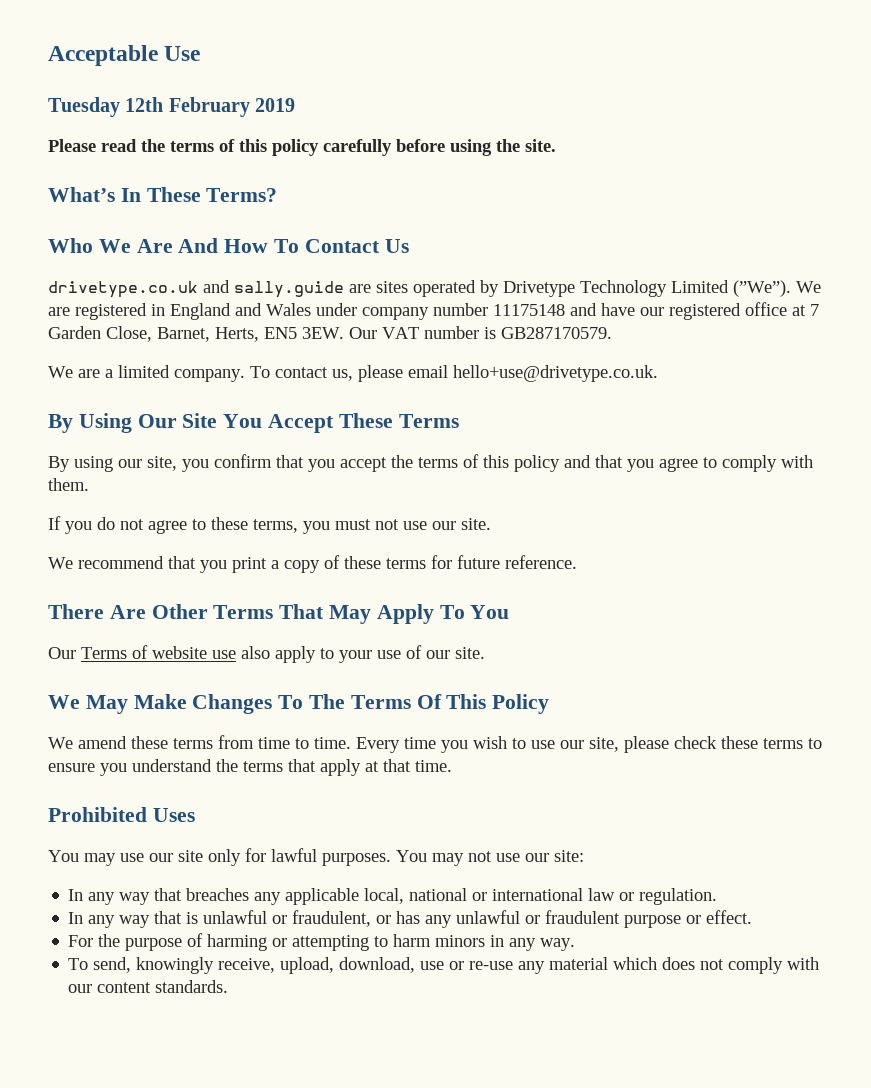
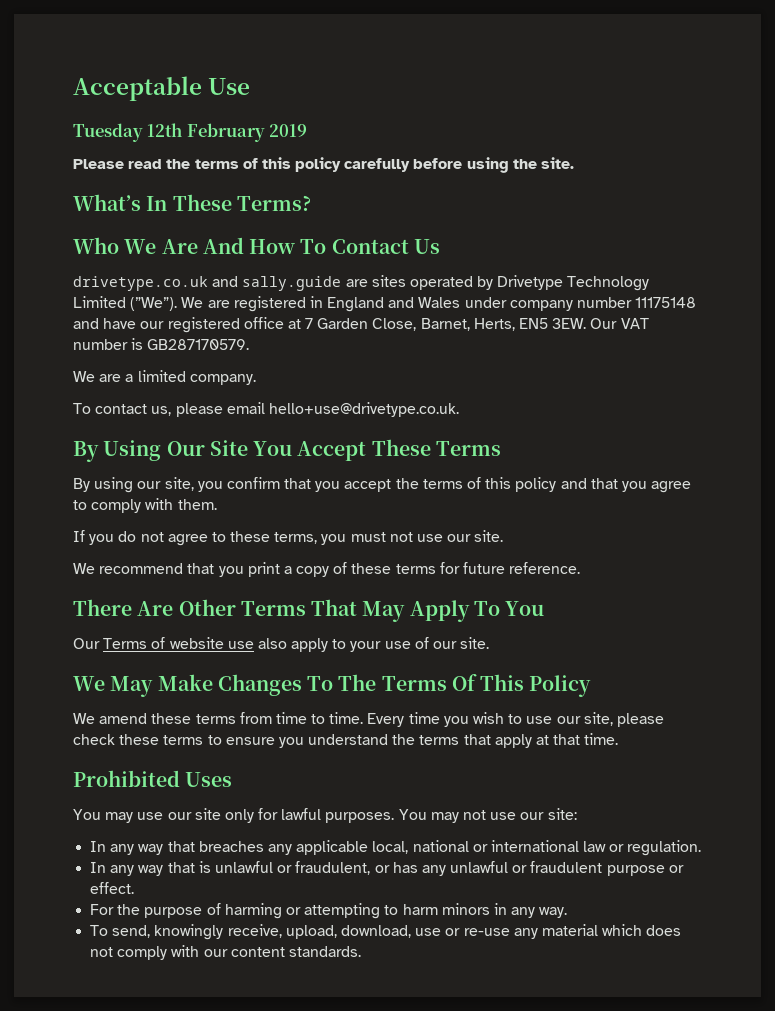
- We are a limited company. To contact us, please email hello+use@drivetype.co.uk.
+ We are a limited company.
+ To contact us, please email hello+use@drivetype.co.uk.

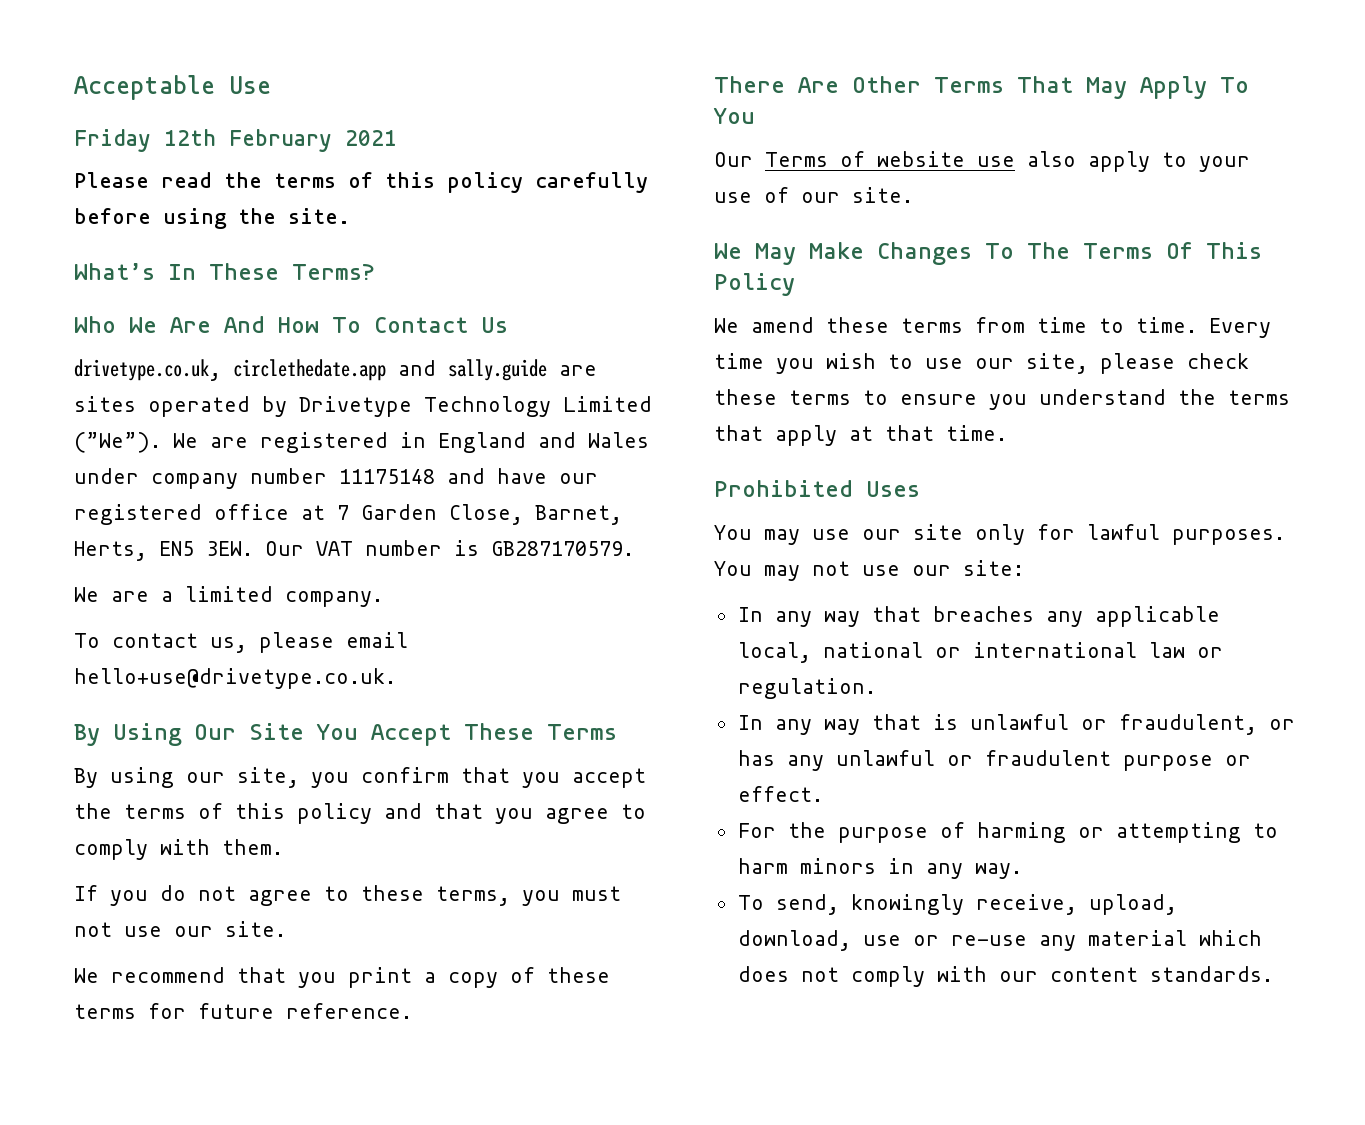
- Tuesday 12th February 2019
+ Friday 12th February 2021
- drivetype.co.uk and sally.guide are sites operated by Drivetype Technology Limited (”We”).
+ drivetype.co.uk, circlethedate.app and sally.guide are sites operated by Drivetype Technology Limited (”We”).

